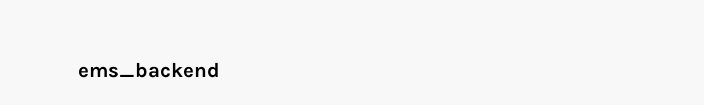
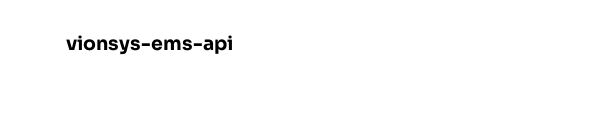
- ems_backend
+ vionsys-ems-api

